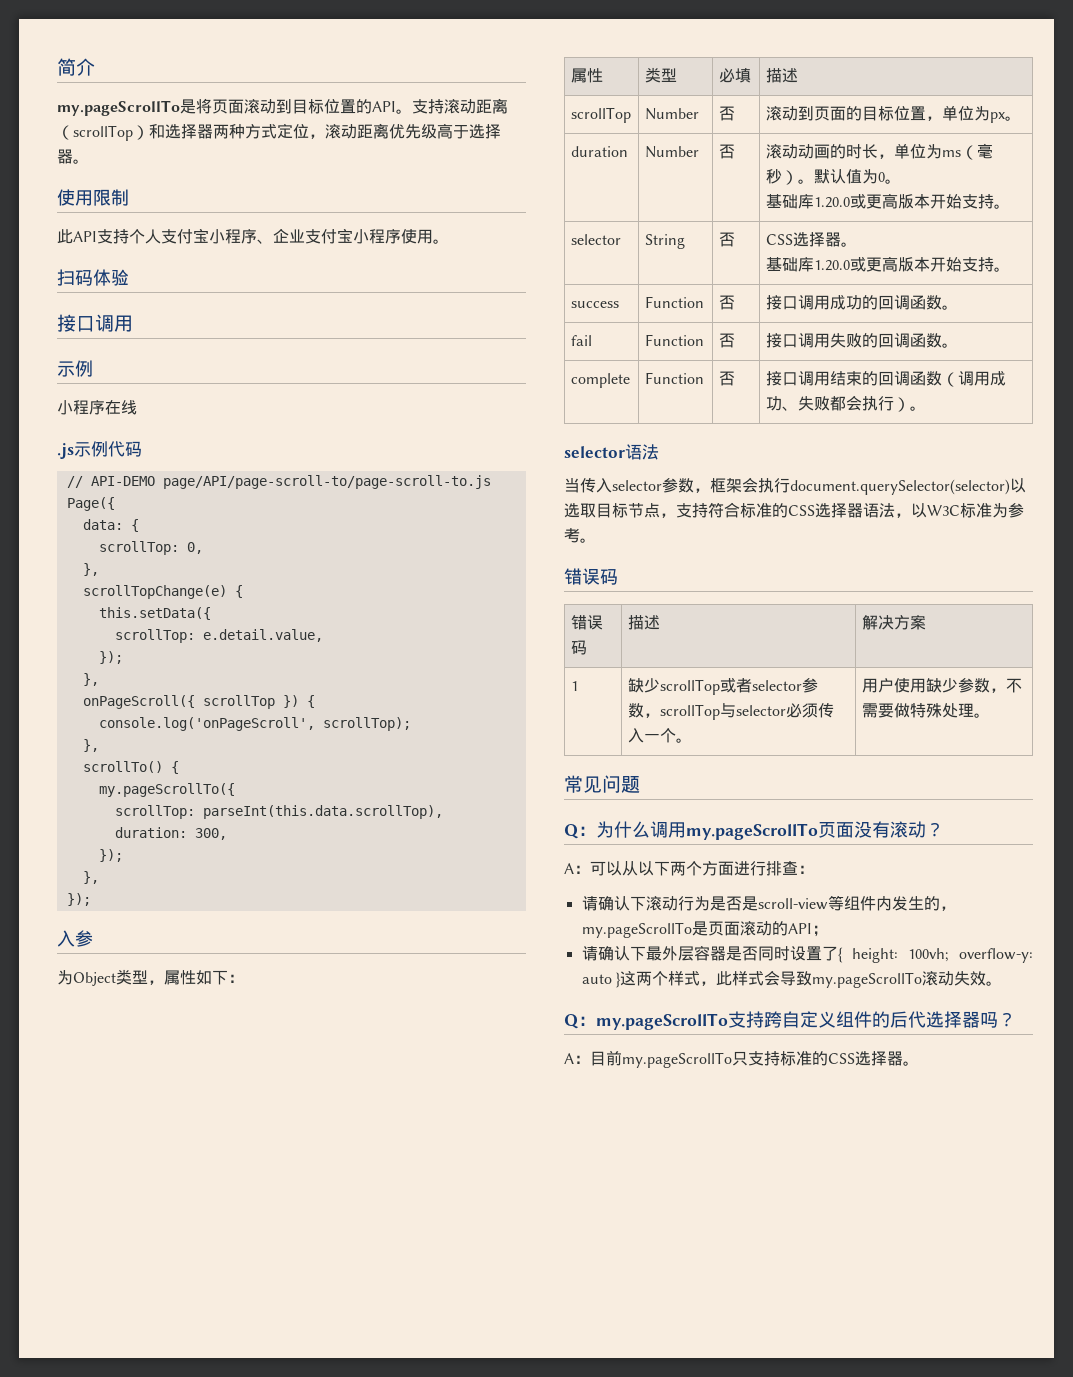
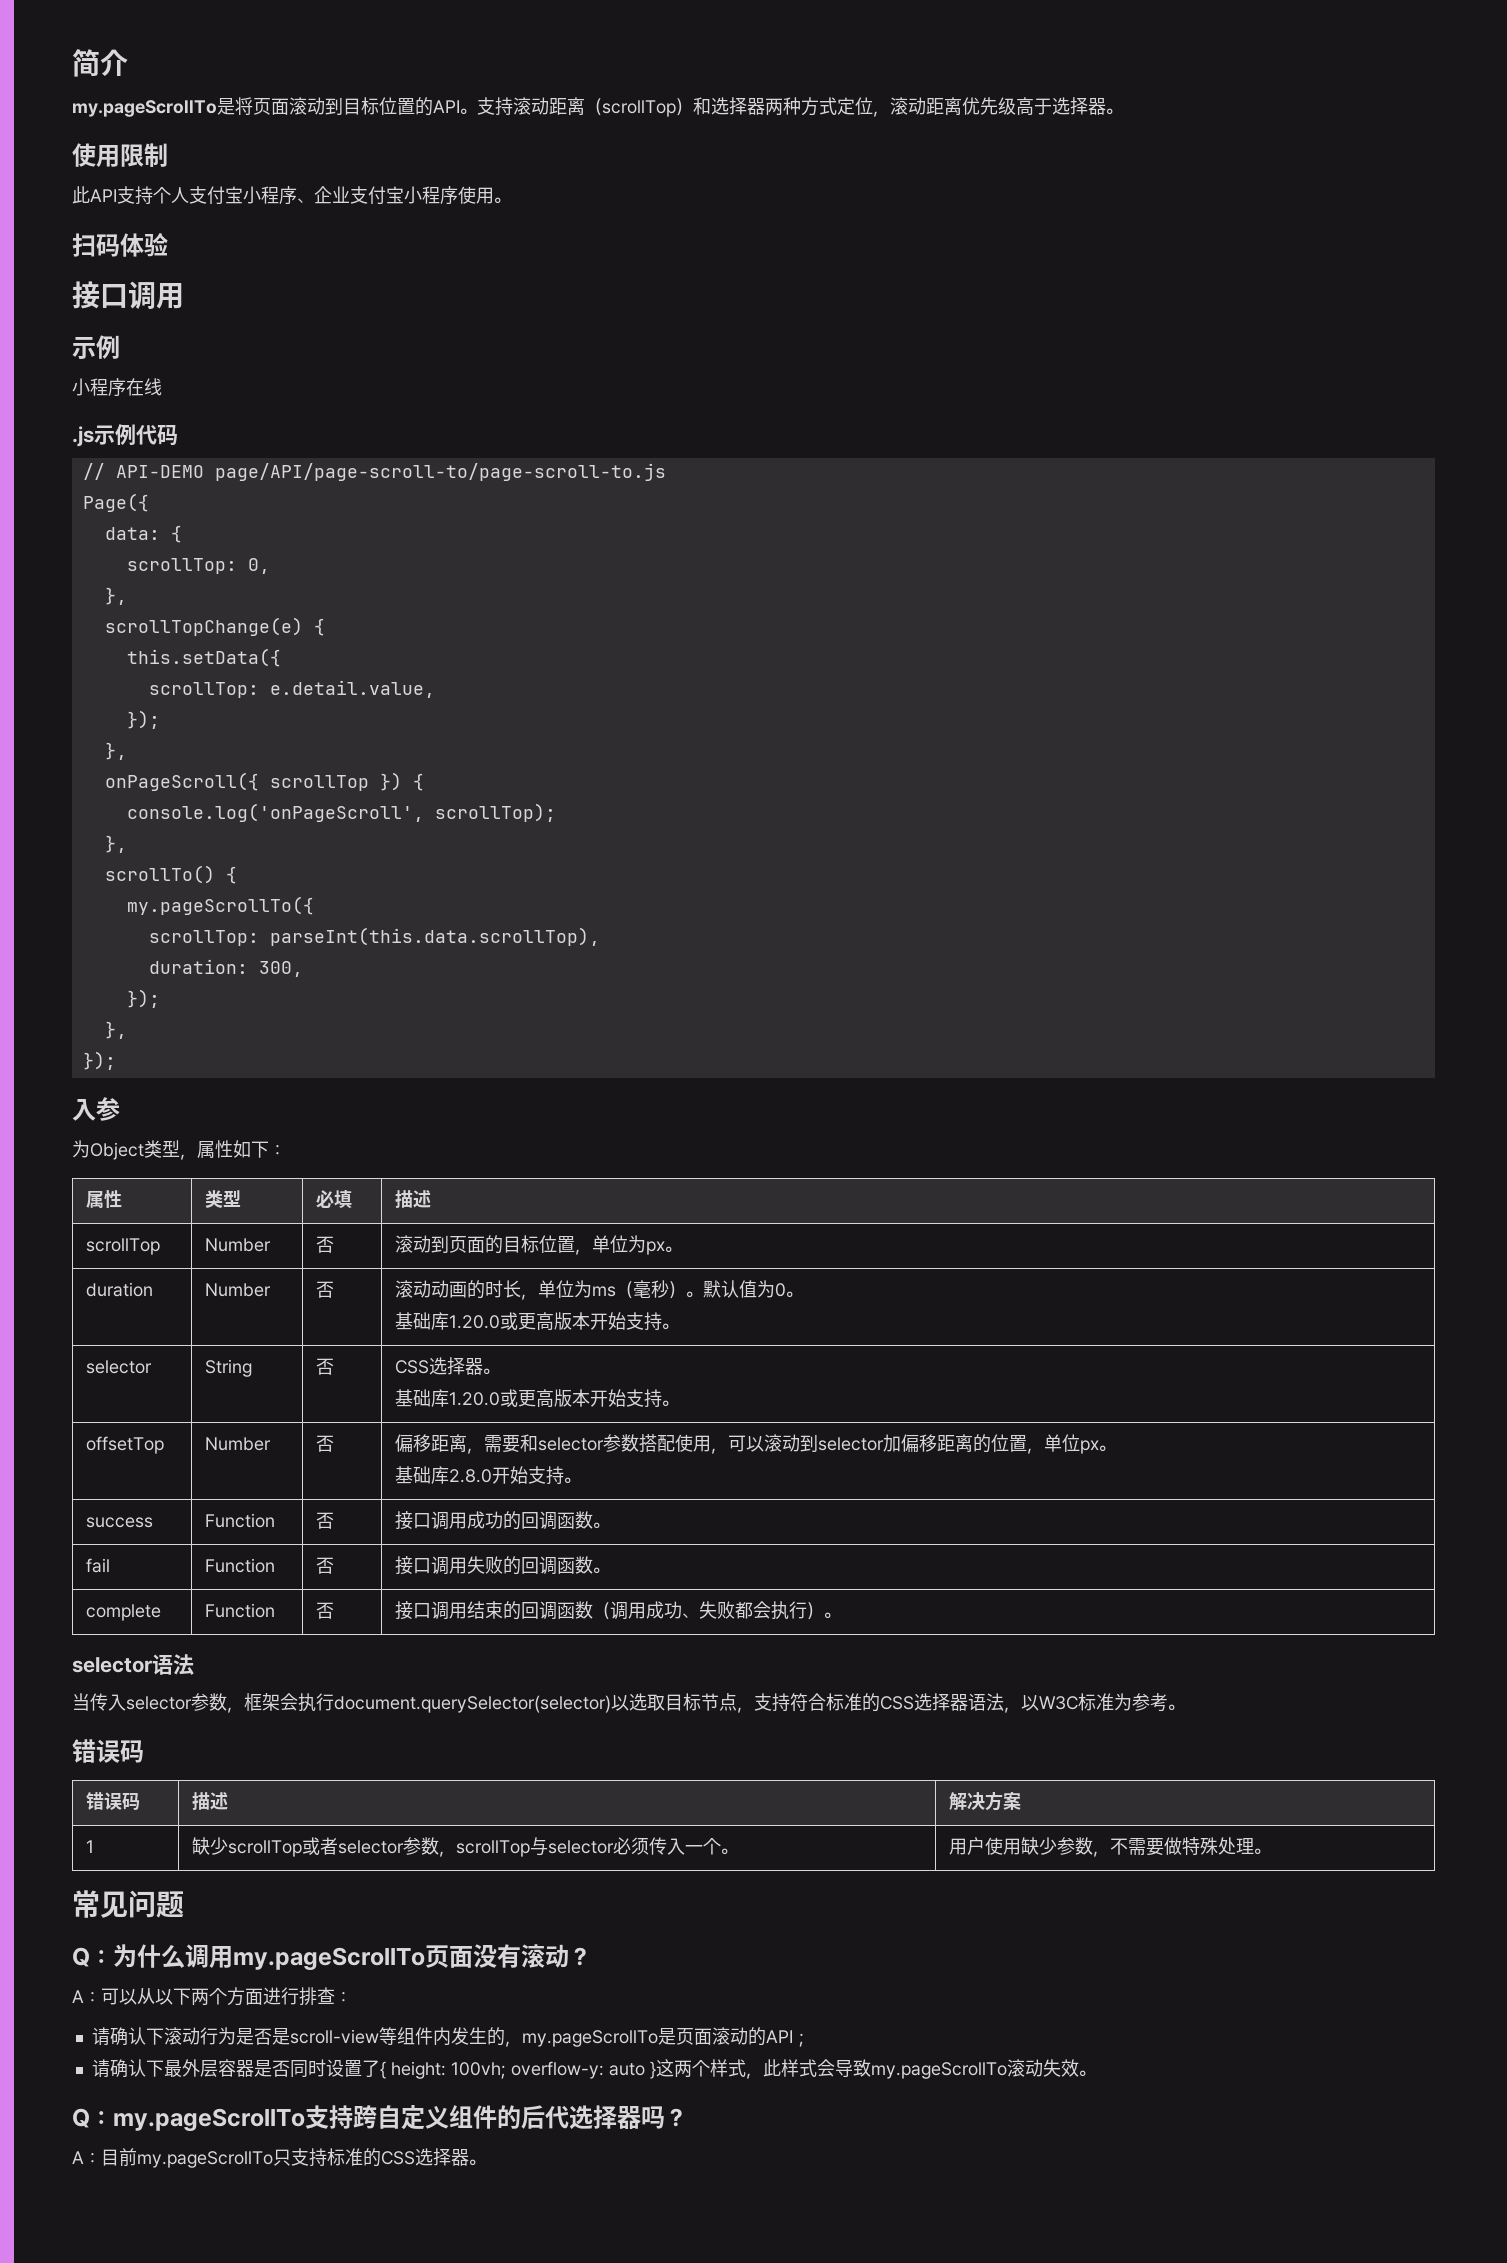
+ offsetTop | Number | 否 | 偏移距离，需要和selector参数搭配使用，可以滚动到selector加偏移距离的位置，单位px。
+ 基础库2.8.0开始支持。

